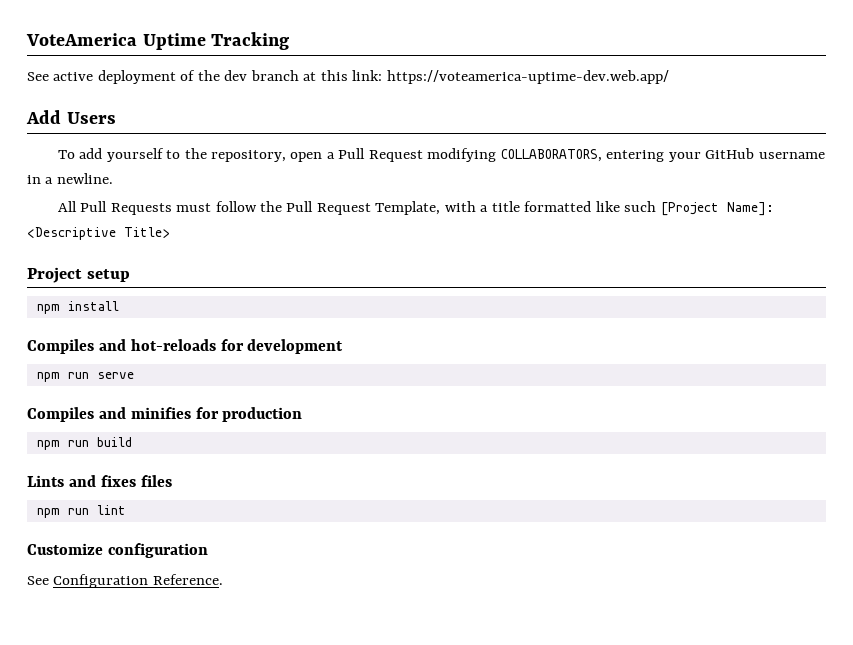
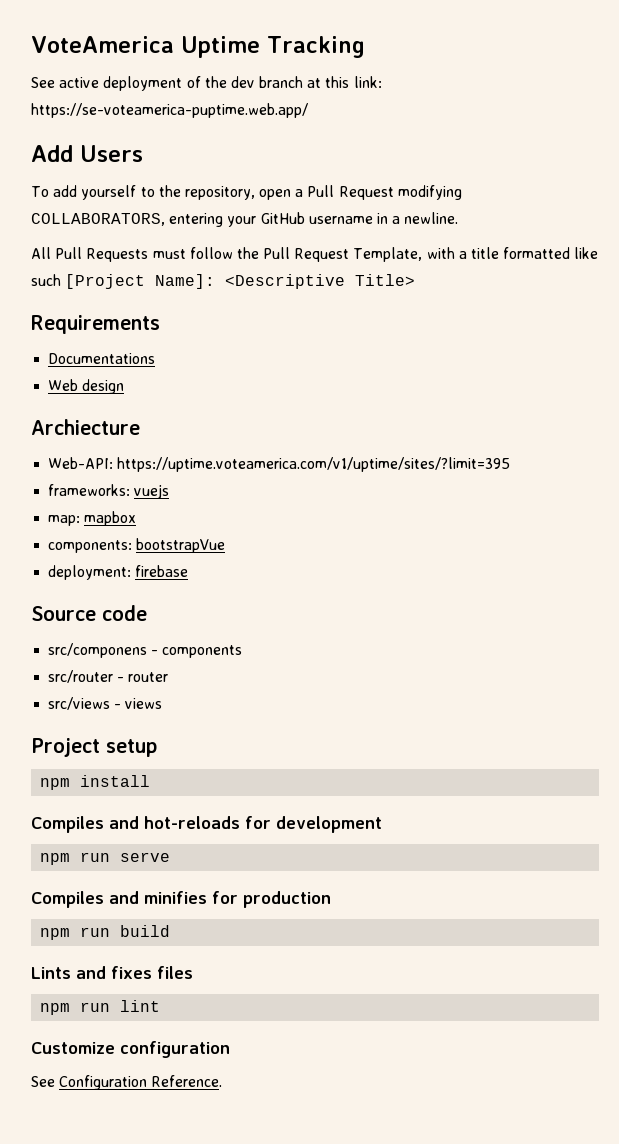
- See active deployment of the dev branch at this link: https://voteamerica-uptime-dev.web.app/
+ See active deployment of the dev branch at this link: https://se-voteamerica-puptime.web.app/
+ Requirements
+ Documentations
+ Web design
+ Archiecture
+ Web-API: https://uptime.voteamerica.com/v1/uptime/sites/?limit=395
+ frameworks: vuejs
+ map: mapbox
+ components: bootstrapVue
+ deployment: firebase
+ Source code
+ src/componens - components
+ src/router - router
+ src/views - views

